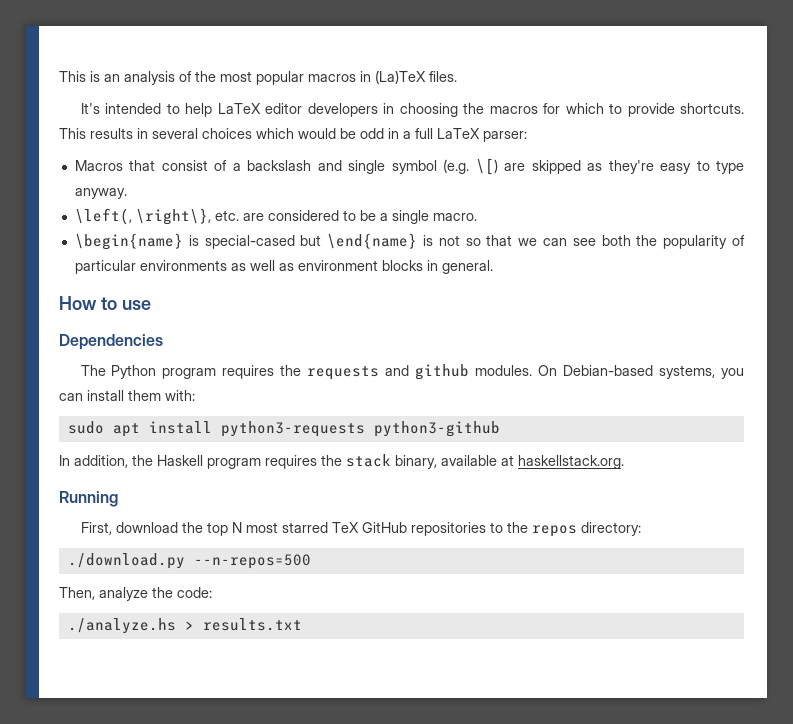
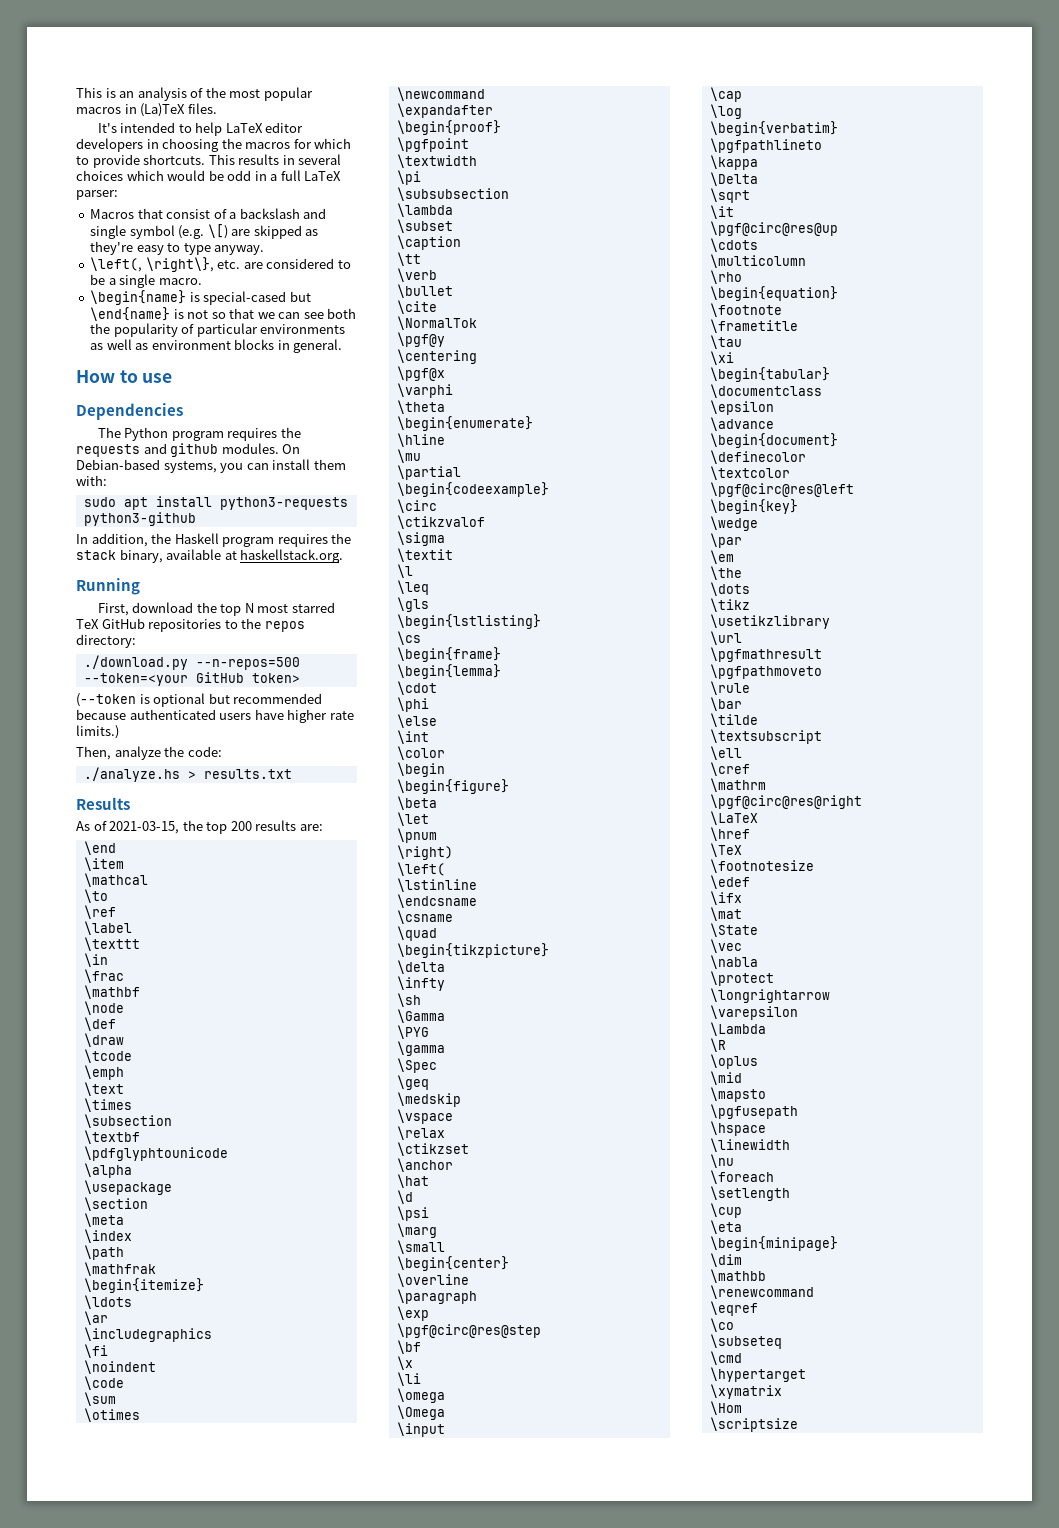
- ./download.py --n-repos=500
+ ./download.py --n-repos=500 --token=<your GitHub token>
+ (--token is optional but recommended because authenticated users have higher rate limits.)
+ Results
+ As of 2021-03-15, the top 200 results are:
+ \end
+ \item
+ \mathcal
+ \to
+ \ref
+ \label
+ \texttt
+ \in
+ \frac
+ \mathbf
+ \node
+ \def
+ \draw
+ \tcode
+ \emph
+ \text
+ \times
+ \subsection
+ \textbf
+ \pdfglyphtounicode
+ \alpha
+ \usepackage
+ \section
+ \meta
+ \index
+ \path
+ \mathfrak
+ \begin{itemize}
+ \ldots
+ \ar
+ \includegraphics
+ \fi
+ \noindent
+ \code
+ \sum
+ \otimes
+ \newcommand
+ \expandafter
+ \begin{proof}
+ \pgfpoint
+ \textwidth
+ \pi
+ \subsubsection
+ \lambda
+ \subset
+ \caption
+ \tt
+ \verb
+ \bullet
+ \cite
+ \NormalTok
+ \pgf@y
+ \centering
+ \pgf@x
+ \varphi
+ \theta
+ \begin{enumerate}
+ \hline
+ \mu
+ \partial
+ \begin{codeexample}
+ \circ
+ \ctikzvalof
+ \sigma
+ \textit
+ \l
+ \leq
+ \gls
+ \begin{lstlisting}
+ \cs
+ \begin{frame}
+ \begin{lemma}
+ \cdot
+ \phi
+ \else
+ \int
+ \color
+ \begin
+ \begin{figure}
+ \beta
+ \let
+ \pnum
+ \right)
+ \left(
+ \lstinline
+ \endcsname
+ \csname
+ \quad
+ \begin{tikzpicture}
+ \delta
+ \infty
+ \sh
+ \Gamma
+ \PYG
+ \gamma
+ \Spec
+ \geq
+ \medskip
+ \vspace
+ \relax
+ \ctikzset
+ \anchor
+ \hat
+ \d
+ \psi
+ \marg
+ \small
+ \begin{center}
+ \overline
+ \paragraph
+ \exp
+ \pgf@circ@res@step
+ \bf
+ \x
+ \li
+ \omega
+ \Omega
+ \input
+ \cap
+ \log
+ \begin{verbatim}
+ \pgfpathlineto
+ \kappa
+ \Delta
+ \sqrt
+ \it
+ \pgf@circ@res@up
+ \cdots
+ \multicolumn
+ \rho
+ \begin{equation}
+ \footnote
+ \frametitle
+ \tau
+ \xi
+ \begin{tabular}
+ \documentclass
+ \epsilon
+ \advance
+ \begin{document}
+ \definecolor
+ \textcolor
+ \pgf@circ@res@left
+ \begin{key}
+ \wedge
+ \par
+ \em
+ \the
+ \dots
+ \tikz
+ \usetikzlibrary
+ \url
+ \pgfmathresult
+ \pgfpathmoveto
+ \rule
+ \bar
+ \tilde
+ \textsubscript
+ \ell
+ \cref
+ \mathrm
+ \pgf@circ@res@right
+ \LaTeX
+ \href
+ \TeX
+ \footnotesize
+ \edef
+ \ifx
+ \mat
+ \State
+ \vec
+ \nabla
+ \protect
+ \longrightarrow
+ \varepsilon
+ \Lambda
+ \R
+ \oplus
+ \mid
+ \mapsto
+ \pgfusepath
+ \hspace
+ \linewidth
+ \nu
+ \foreach
+ \setlength
+ \cup
+ \eta
+ \begin{minipage}
+ \dim
+ \mathbb
+ \renewcommand
+ \eqref
+ \co
+ \subseteq
+ \cmd
+ \hypertarget
+ \xymatrix
+ \Hom
+ \scriptsize

